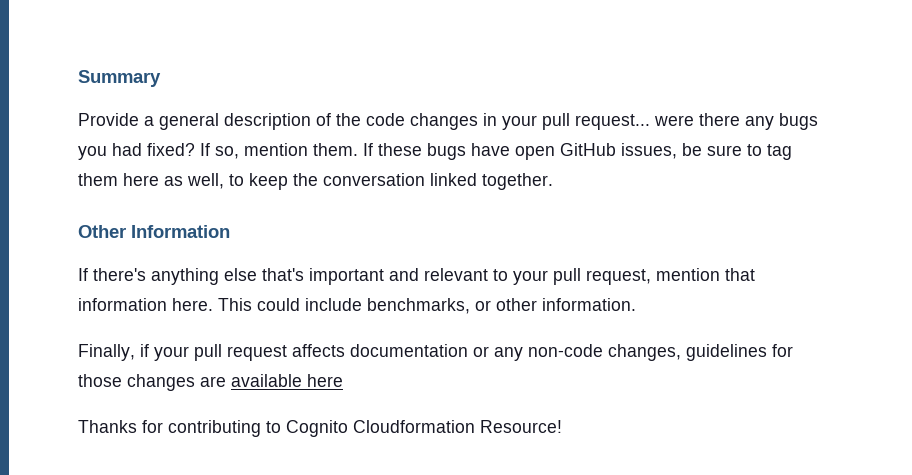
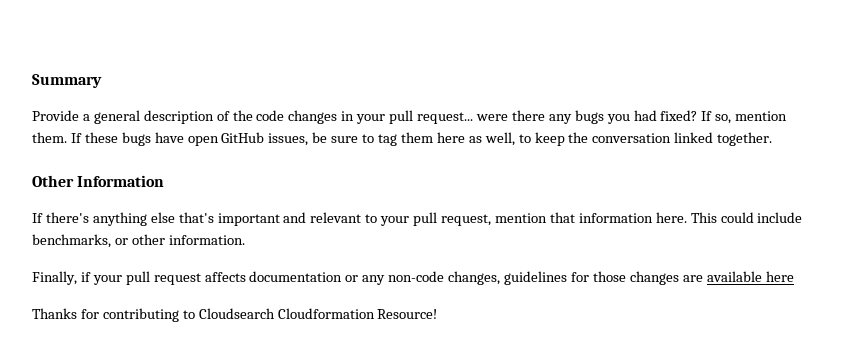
- Thanks for contributing to Cognito Cloudformation Resource!
+ Thanks for contributing to Cloudsearch Cloudformation Resource!

